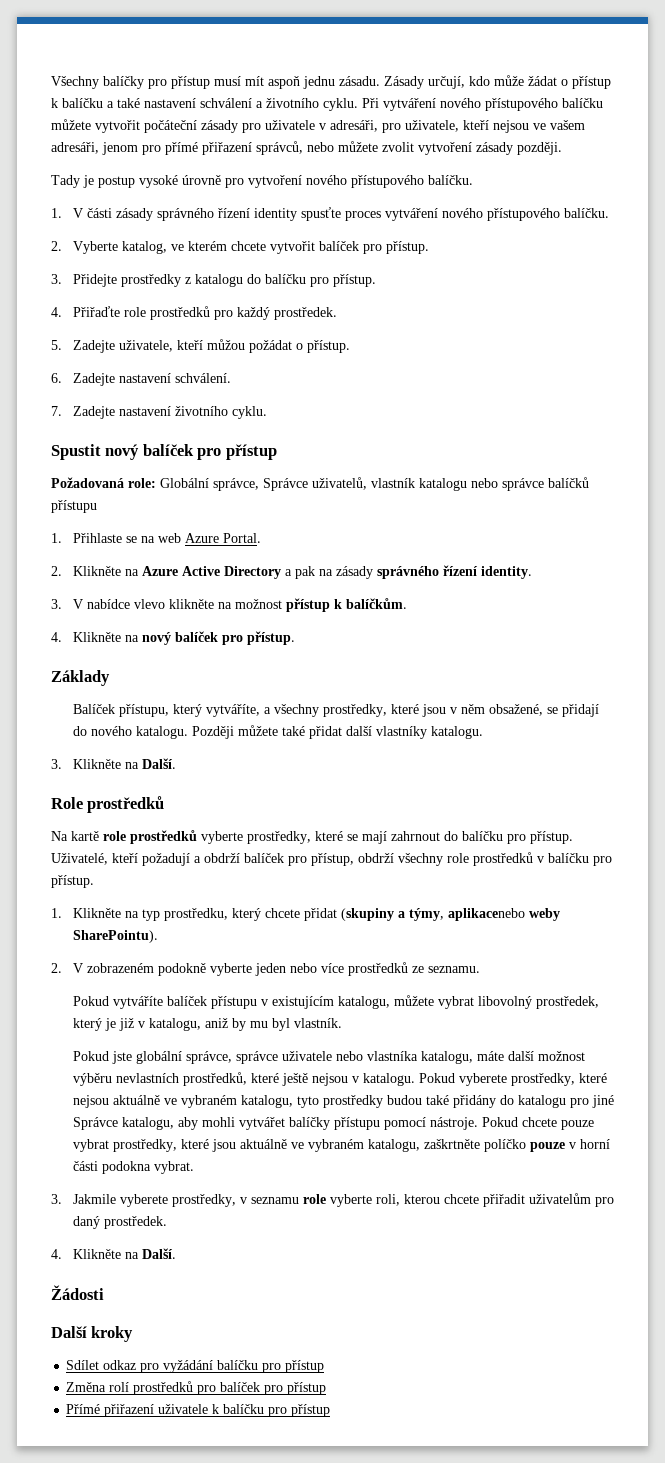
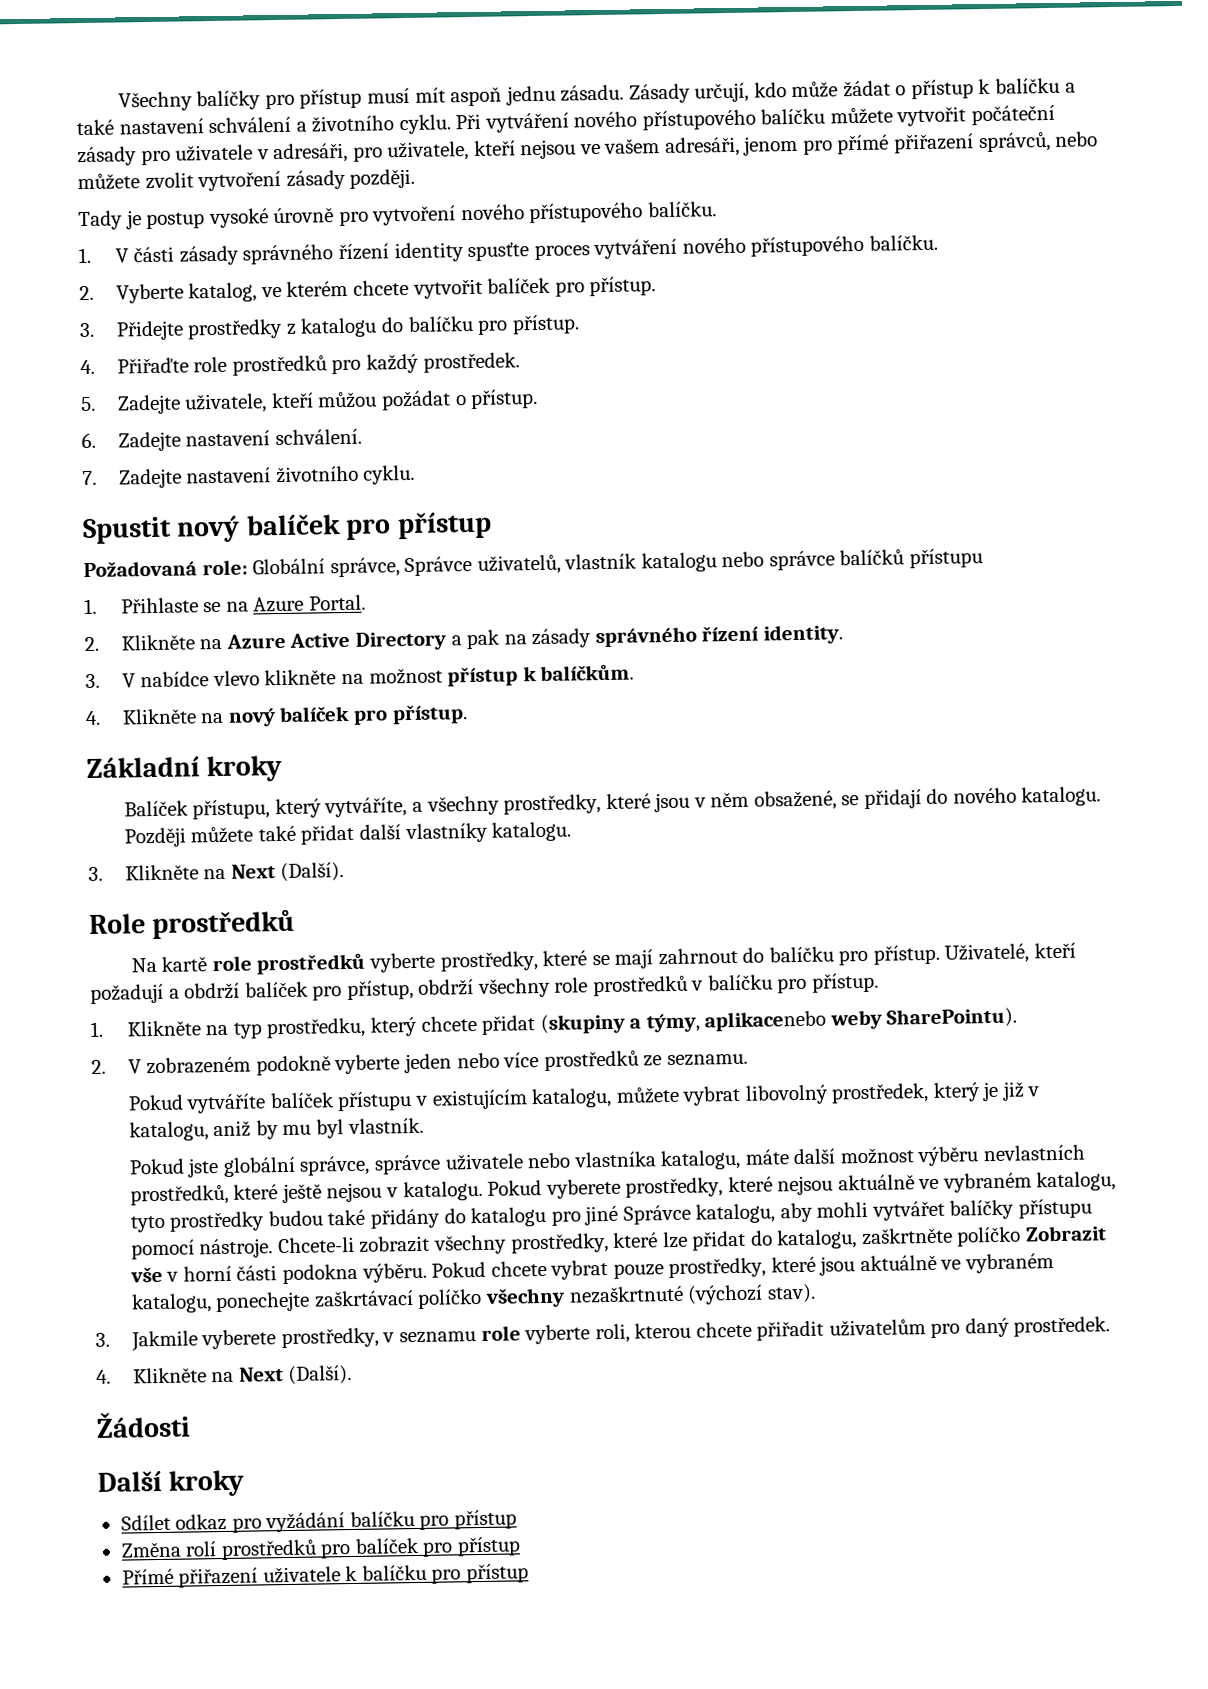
- 1. Přihlaste se na web Azure Portal.
+ 1. Přihlaste se na Azure Portal.
- Základy
+ Základní kroky
- 3. Klikněte na Další.
+ 3. Klikněte na Next (Další).
- Pokud chcete pouze vybrat prostředky, které jsou aktuálně ve vybraném katalogu, zaškrtněte políčko pouze v horní části podokna vybrat.
+ Chcete-li zobrazit všechny prostředky, které lze přidat do katalogu, zaškrtněte políčko Zobrazit vše v horní části podokna výběru. Pokud chcete vybrat pouze prostředky, které jsou aktuálně ve vybraném katalogu, ponechejte zaškrtávací políčko všechny nezaškrtnuté (výchozí stav).
- 4. Klikněte na Další.
+ 4. Klikněte na Next (Další).

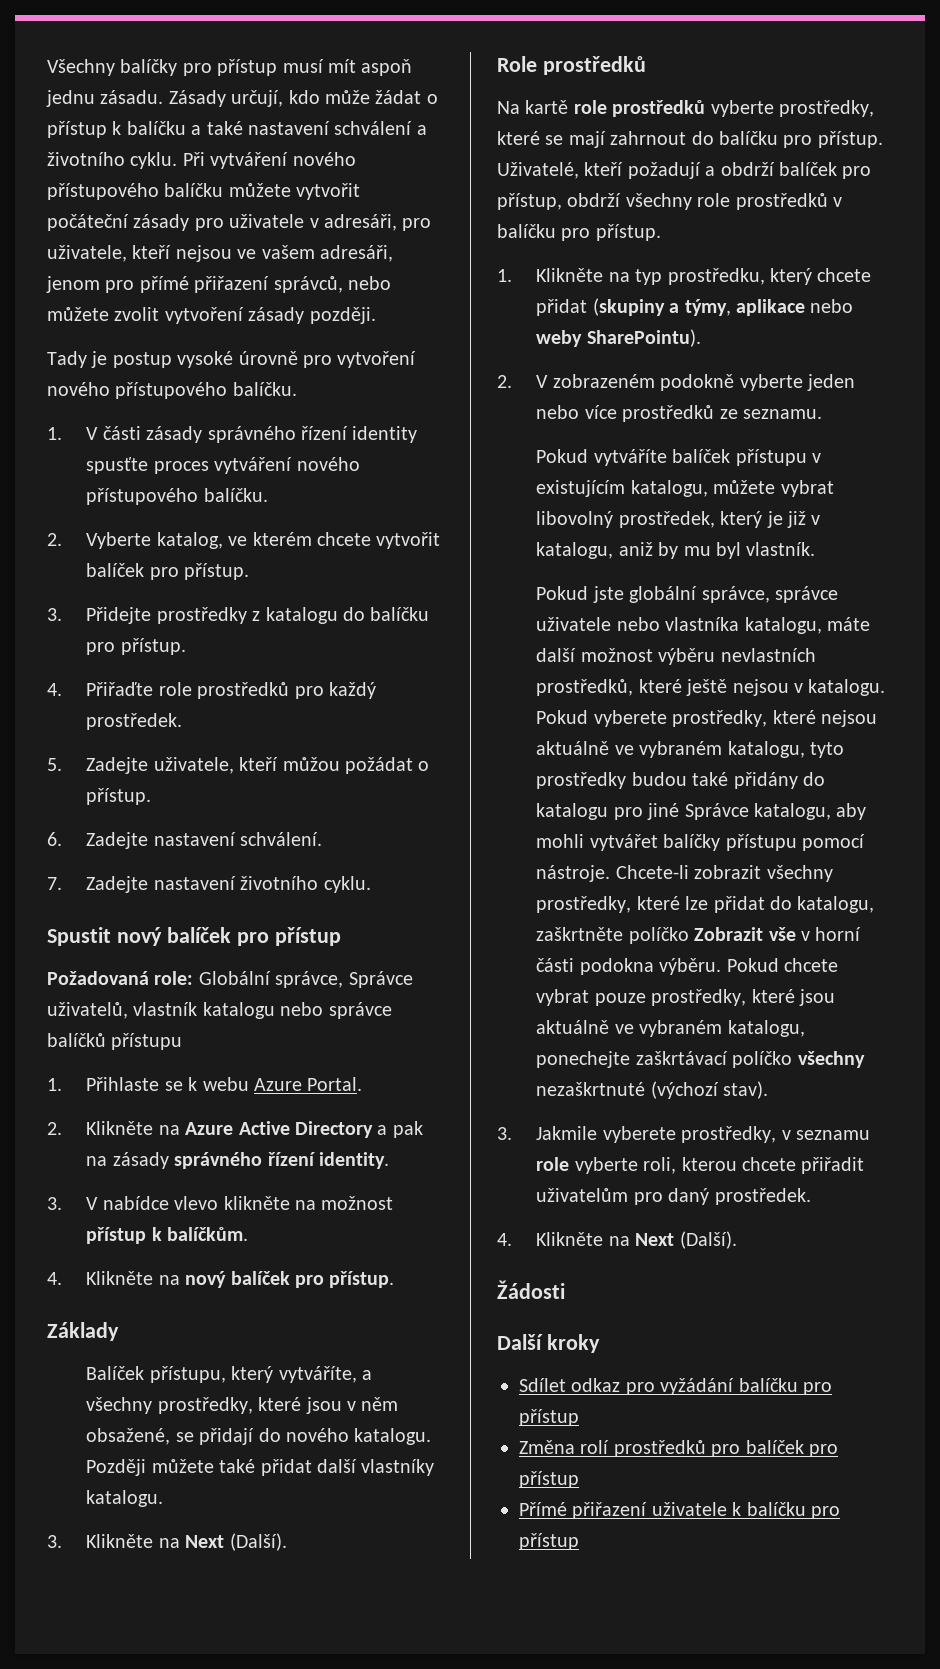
- 1. Přihlaste se na Azure Portal.
+ 1. Přihlaste se k webu Azure Portal.
- Základní kroky
+ Základy
- 1. Klikněte na typ prostředku, který chcete přidat (skupiny a týmy, aplikacenebo weby SharePointu).
+ 1. Klikněte na typ prostředku, který chcete přidat (skupiny a týmy, aplikace nebo weby SharePointu).

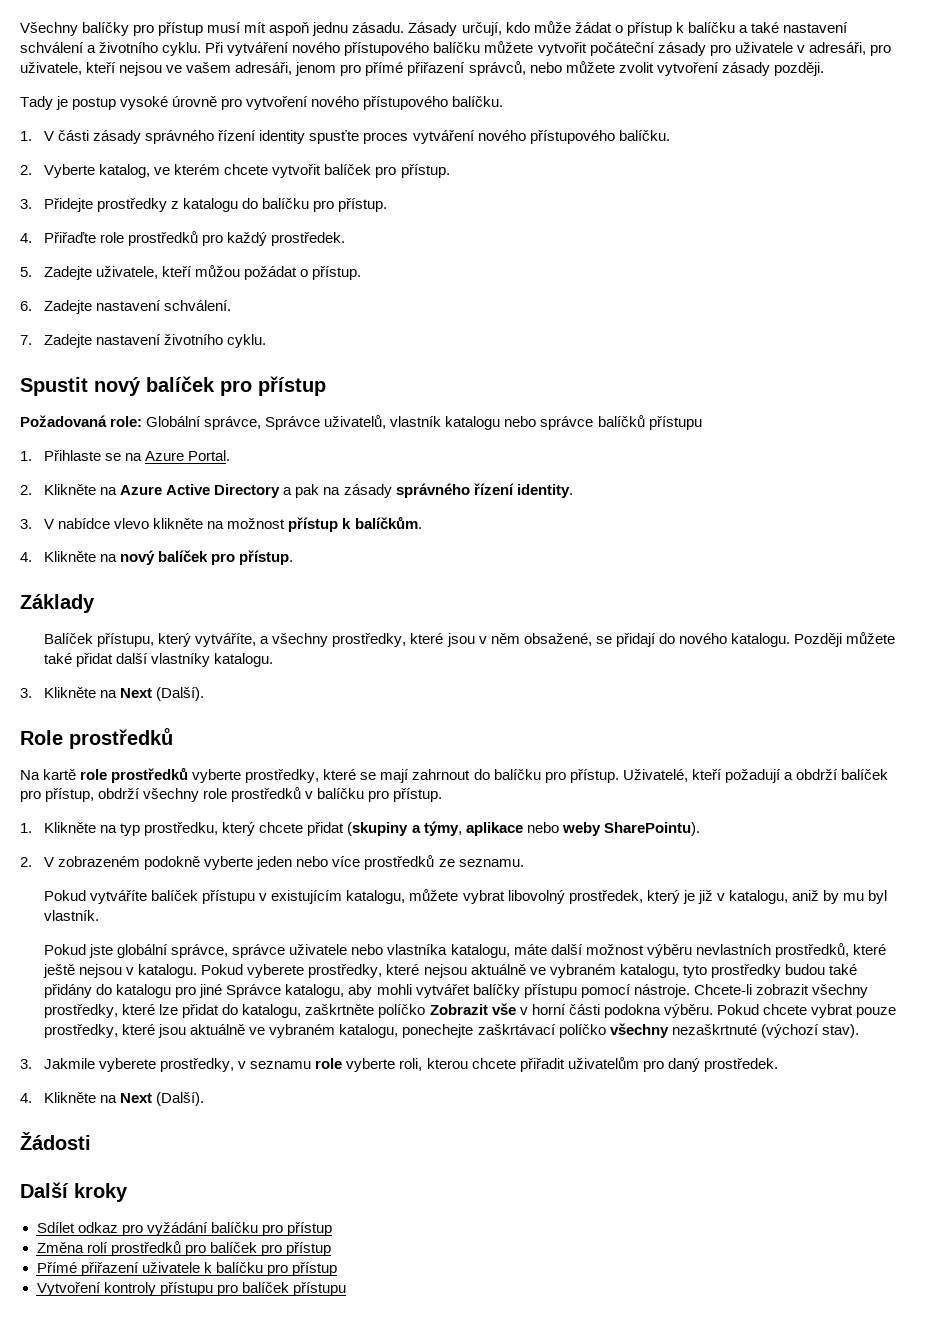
- 1. Přihlaste se k webu Azure Portal.
+ 1. Přihlaste se na Azure Portal.
+ Vytvoření kontroly přístupu pro balíček přístupu

